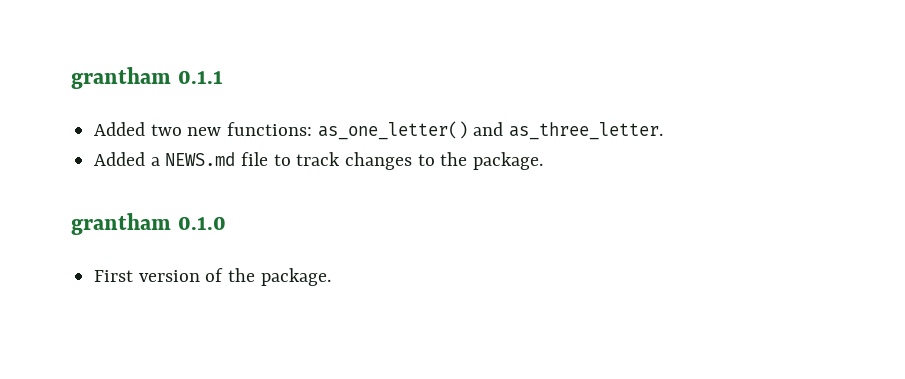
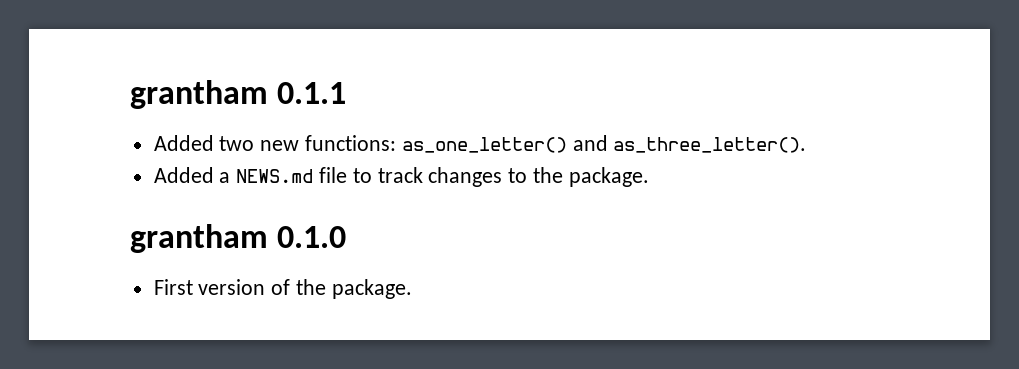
- Added two new functions: as_one_letter() and as_three_letter.
+ Added two new functions: as_one_letter() and as_three_letter().

